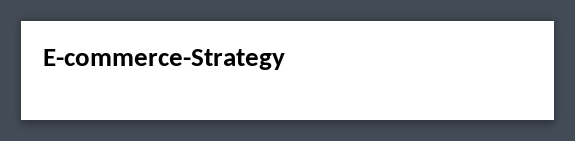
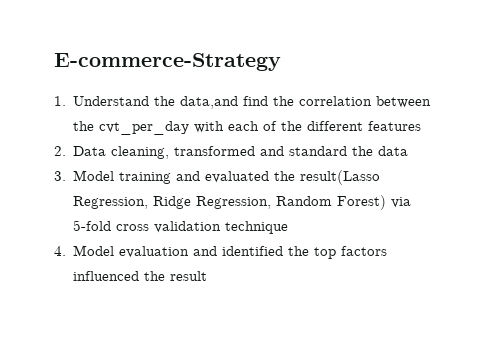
+ 1. Understand the data,and find the correlation between the cvt_per_day with each of the different features
+ 2. Data cleaning, transformed and standard the data
+ 3. Model training and evaluated the result(Lasso Regression, Ridge Regression, Random Forest) via 5-fold cross validation technique
+ 4. Model evaluation and identified the top factors influenced the result

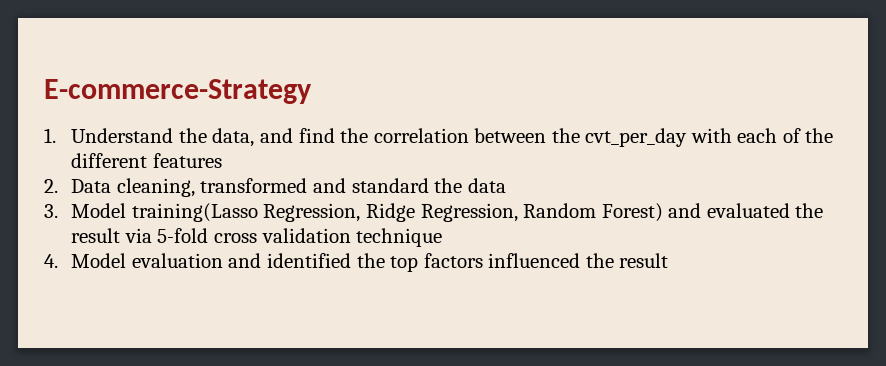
- 1. Understand the data,and find the correlation between the cvt_per_day with each of the different features
+ 1. Understand the data, and find the correlation between the cvt_per_day with each of the different features
- 3. Model training and evaluated the result(Lasso Regression, Ridge Regression, Random Forest) via 5-fold cross validation technique
+ 3. Model training(Lasso Regression, Ridge Regression, Random Forest) and evaluated the result via 5-fold cross validation technique

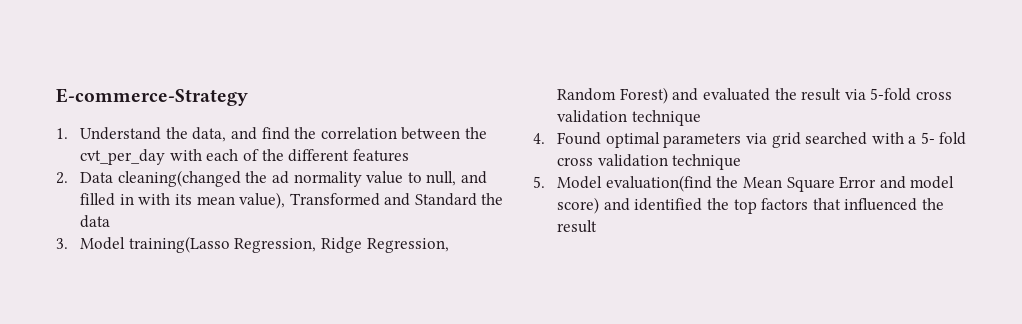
- 2. Data cleaning, transformed and standard the data
+ 2. Data cleaning(changed the ad normality value to null, and filled in with its mean value), Transformed and Standard the data
- 4. Model evaluation and identified the top factors influenced the result
+ 4. Found optimal parameters via grid searched with a 5- fold cross validation technique
+ 5. Model evaluation(find the Mean Square Error and model score) and identified the top factors that influenced the result

